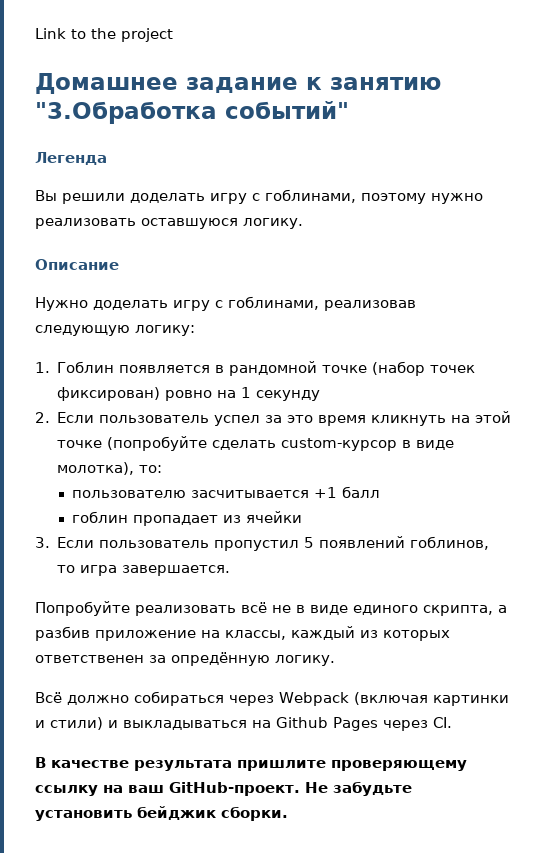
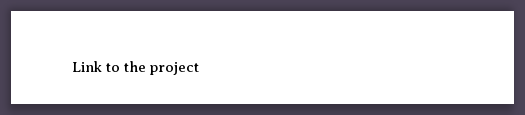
- Домашнее задание к занятию "3.Обработка событий"
- Легенда
- Вы решили доделать игру с гоблинами, поэтому нужно реализовать оставшуюся логику.
- Описание
- Нужно доделать игру с гоблинами, реализовав следующую логику:
- 1. Гоблин появляется в рандомной точке (набор точек фиксирован) ровно на 1 секунду
- 2. Если пользователь успел за это время кликнуть на этой точке (попробуйте сделать custom-курсор в виде молотка), то:
- пользователю засчитывается +1 балл
- гоблин пропадает из ячейки
- 3. Если пользователь пропустил 5 появлений гоблинов, то игра завершается.
- Попробуйте реализовать всё не в виде единого скрипта, а разбив приложение на классы, каждый из которых ответственен за опредённую логику.
- Всё должно собираться через Webpack (включая картинки и стили) и выкладываться на Github Pages через CI.
- В качестве результата пришлите проверяющему ссылку на ваш GitHub-проект. Не забудьте установить бейджик сборки.

